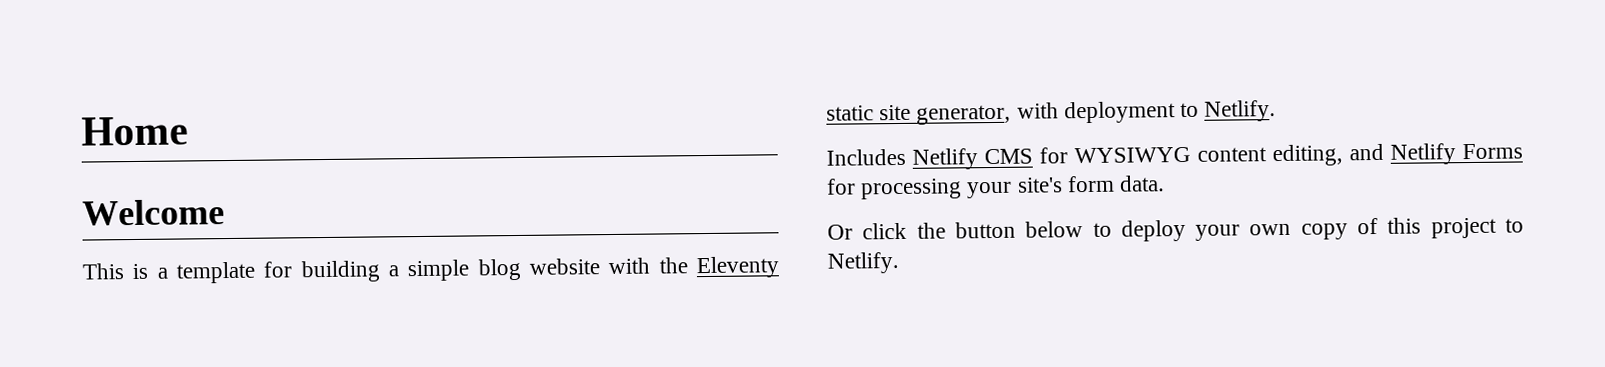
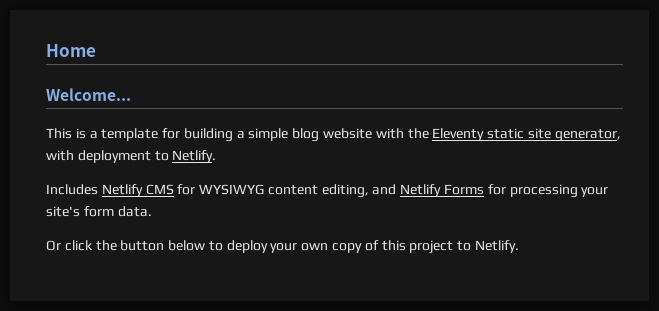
- Welcome
+ Welcome...

